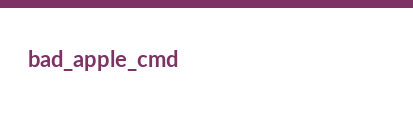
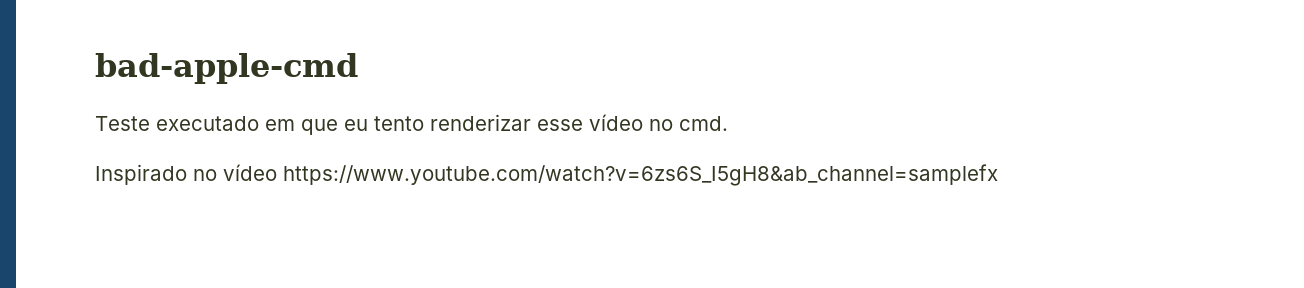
- bad_apple_cmd
+ bad-apple-cmd
+ Teste executado em que eu tento renderizar esse vídeo no cmd.
+ Inspirado no vídeo https://www.youtube.com/watch?v=6zs6S_I5gH8&ab_channel=samplefx

